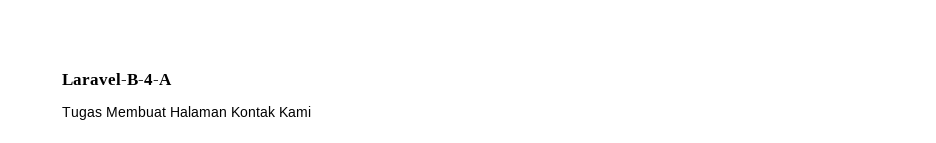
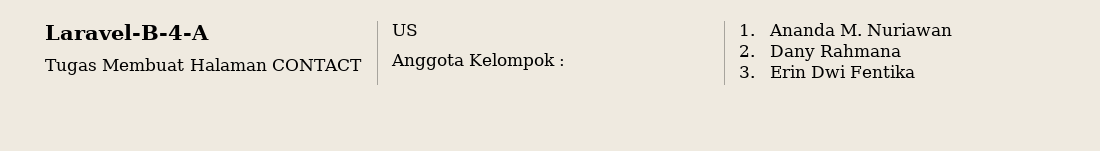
- Tugas Membuat Halaman Kontak Kami
+ Tugas Membuat Halaman CONTACT US
+ Anggota Kelompok :
+ 1. Ananda M. Nuriawan
+ 2. Dany Rahmana
+ 3. Erin Dwi Fentika

